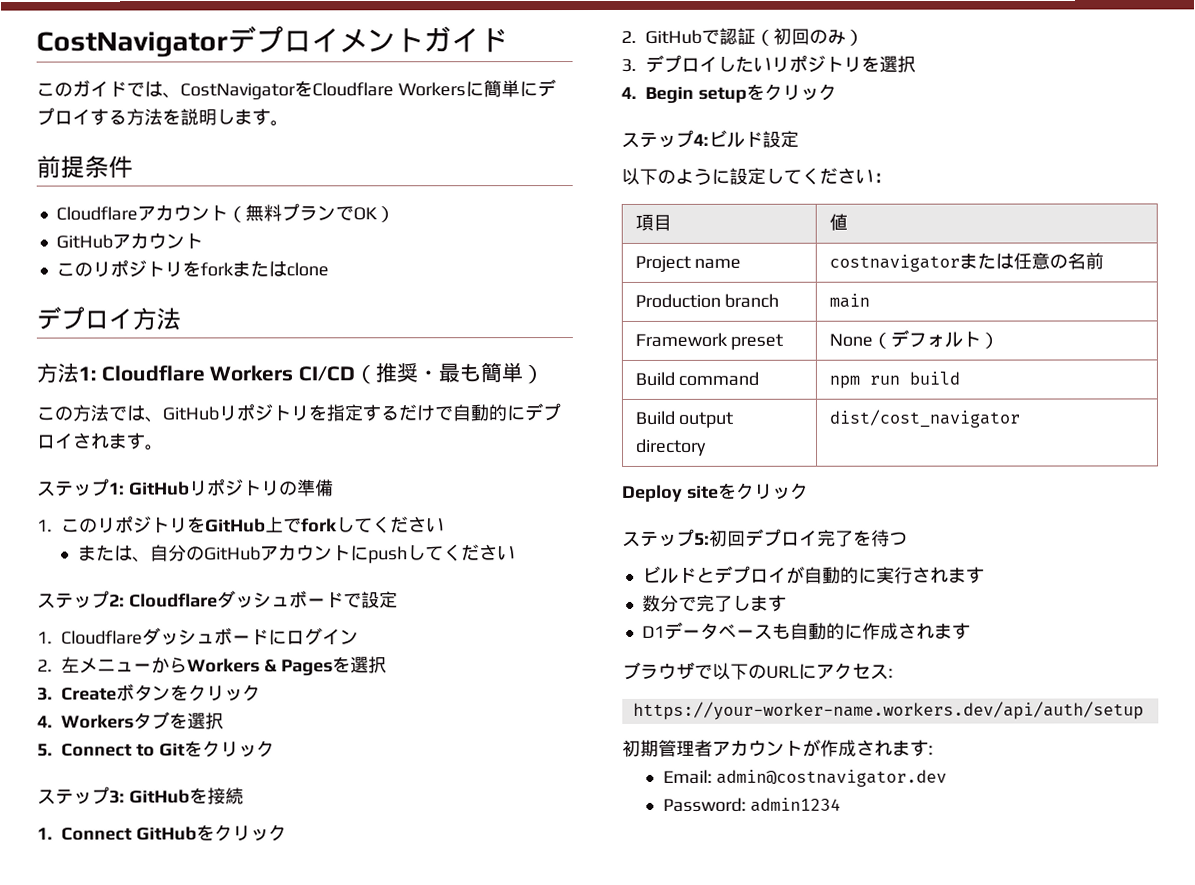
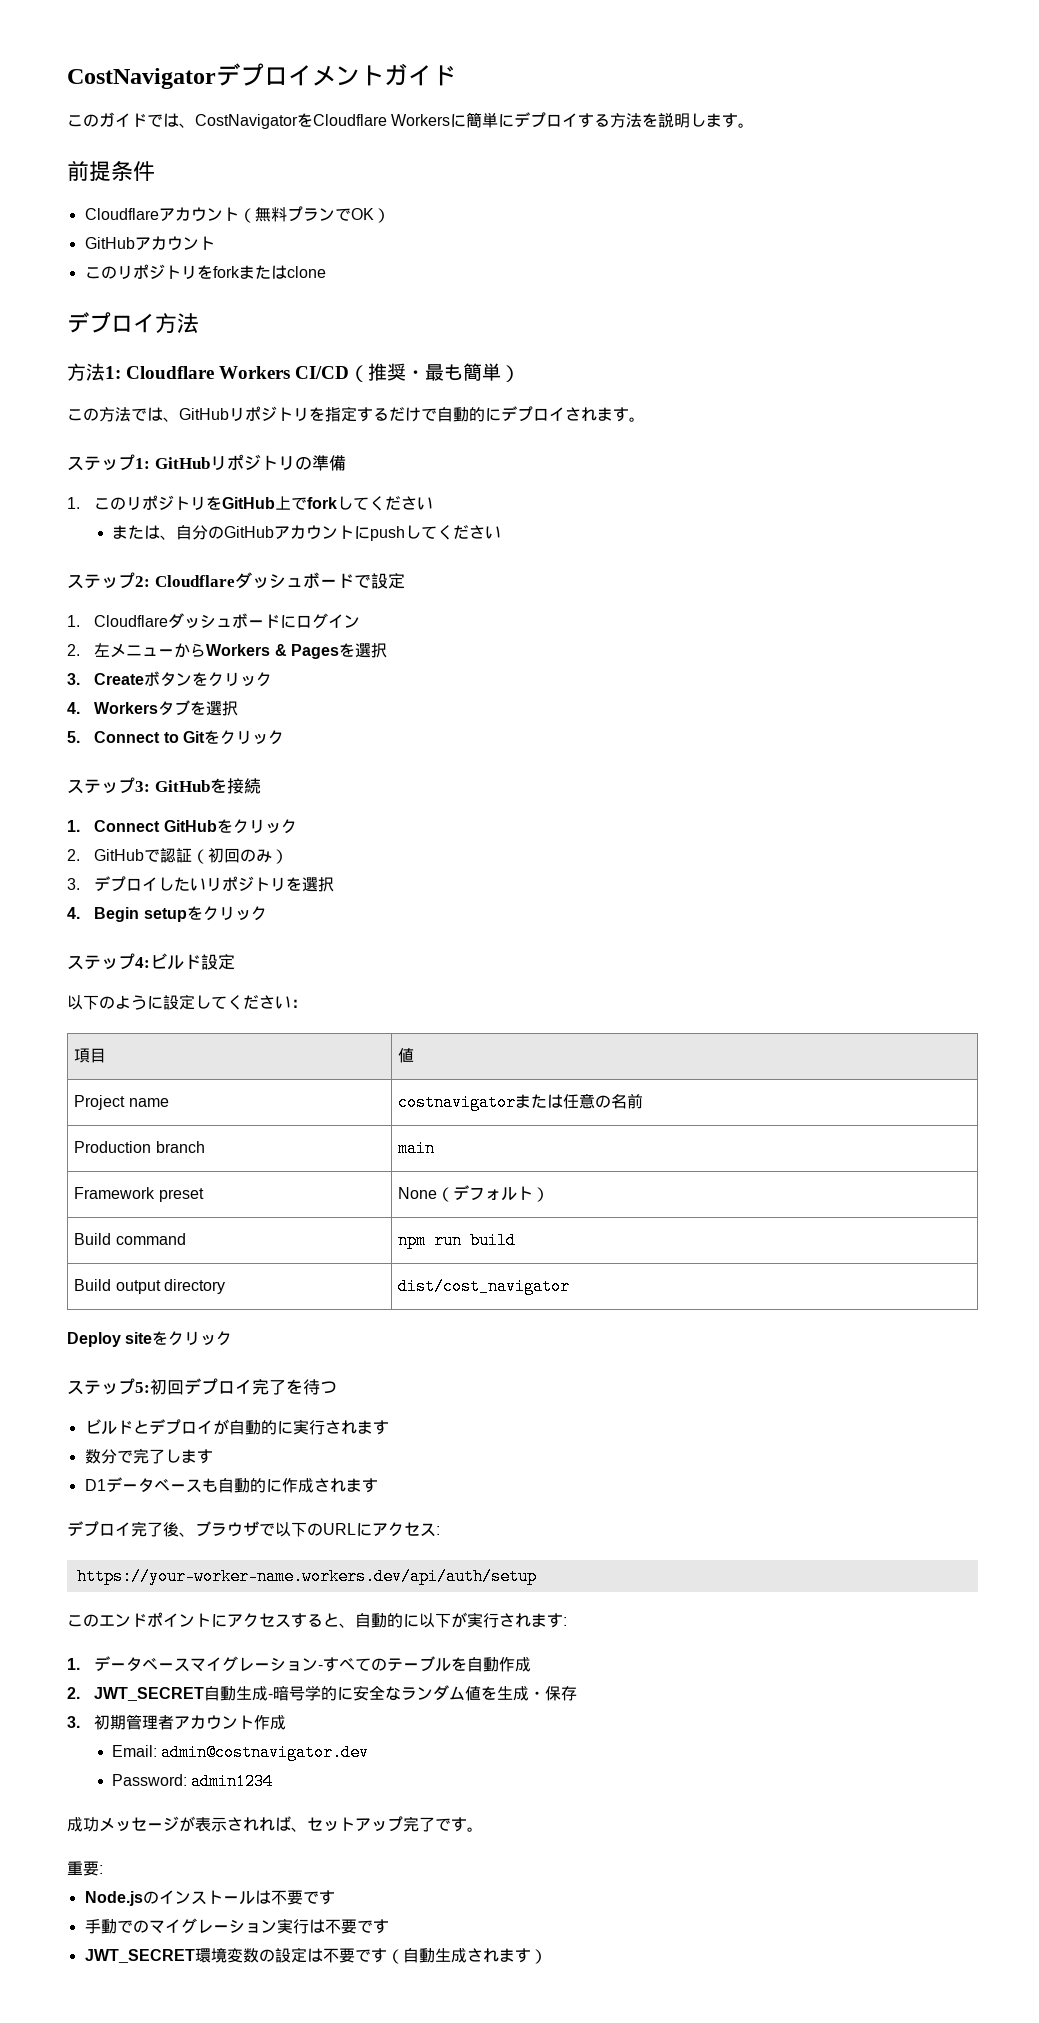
- ブラウザで以下のURLにアクセス:
+ デプロイ完了後、ブラウザで以下のURLにアクセス:
- 初期管理者アカウントが作成されます:
+ このエンドポイントにアクセスすると、自動的に以下が実行されます:
+ 1.データベースマイグレーション-すべてのテーブルを自動作成
+ 2. JWT_SECRET自動生成-暗号学的に安全なランダム値を生成・保存
+ 3.初期管理者アカウント作成
+ 成功メッセージが表示されれば、セットアップ完了です。
+ 重要:
+ Node.jsのインストールは不要です
+ 手動でのマイグレーション実行は不要です
+ JWT_SECRET環境変数の設定は不要です（自動生成されます）

